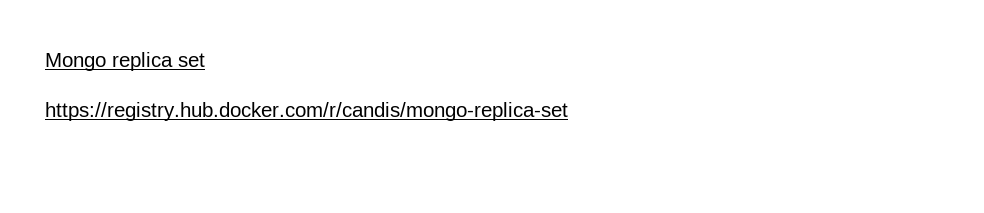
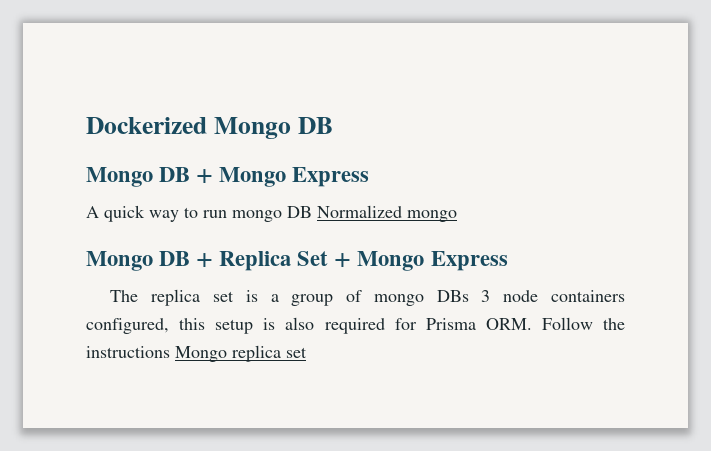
- Mongo replica set
+ Dockerized Mongo DB
+ Mongo DB + Mongo Express
+ A quick way to run mongo DB Normalized mongo
+ Mongo DB + Replica Set + Mongo Express
+ The replica set is a group of mongo DBs 3 node containers configured, this setup is also required for Prisma ORM. Follow the instructions Mongo replica set
- https://registry.hub.docker.com/r/candis/mongo-replica-set

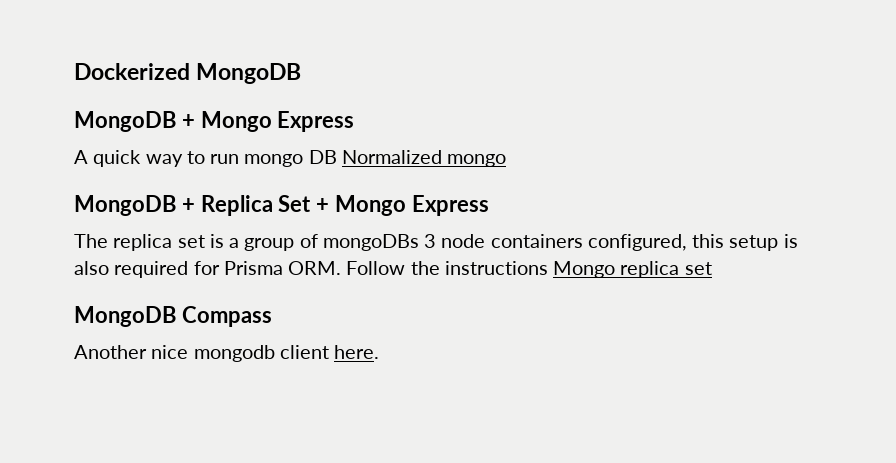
- Dockerized Mongo DB
- Mongo DB + Mongo Express
+ Dockerized MongoDB
+ MongoDB + Mongo Express
- Mongo DB + Replica Set + Mongo Express
+ MongoDB + Replica Set + Mongo Express
- The replica set is a group of mongo DBs 3 node containers configured, this setup is also required for Prisma ORM. Follow the instructions Mongo replica set
+ The replica set is a group of mongoDBs 3 node containers configured, this setup is also required for Prisma ORM. Follow the instructions Mongo replica set
+ MongoDB Compass
+ Another nice mongodb client here.

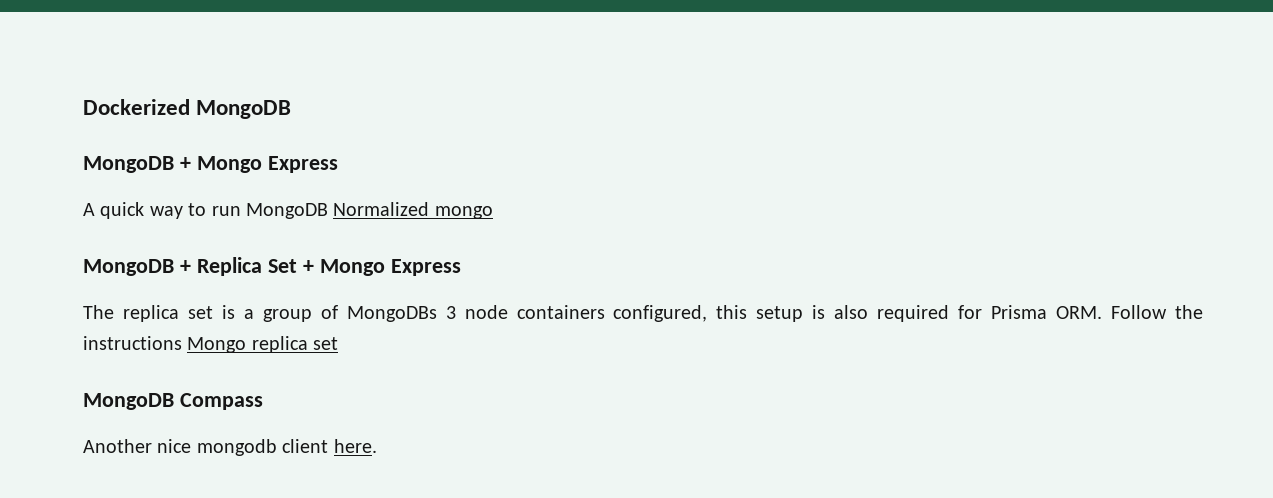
- A quick way to run mongo DB Normalized mongo
+ A quick way to run MongoDB Normalized mongo
- The replica set is a group of mongoDBs 3 node containers configured, this setup is also required for Prisma ORM. Follow the instructions Mongo replica set
+ The replica set is a group of MongoDBs 3 node containers configured, this setup is also required for Prisma ORM. Follow the instructions Mongo replica set

